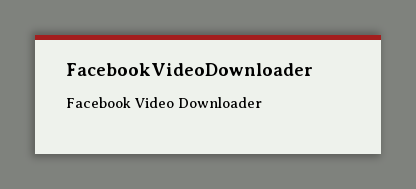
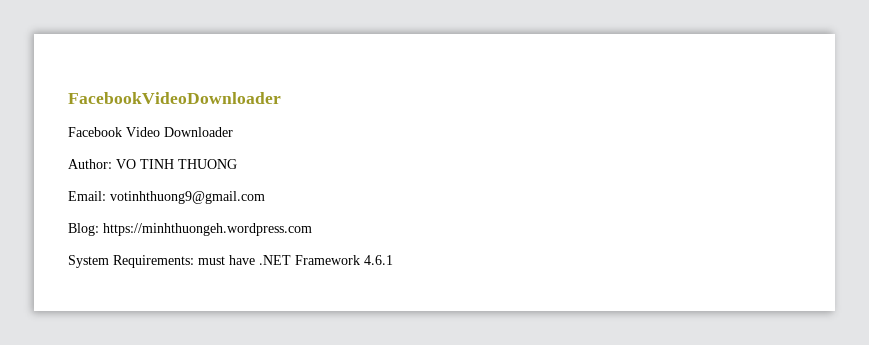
+ Author: VO TINH THUONG
+ Email: votinhthuong9@gmail.com
+ Blog: https://minhthuongeh.wordpress.com
+ System Requirements: must have .NET Framework 4.6.1

